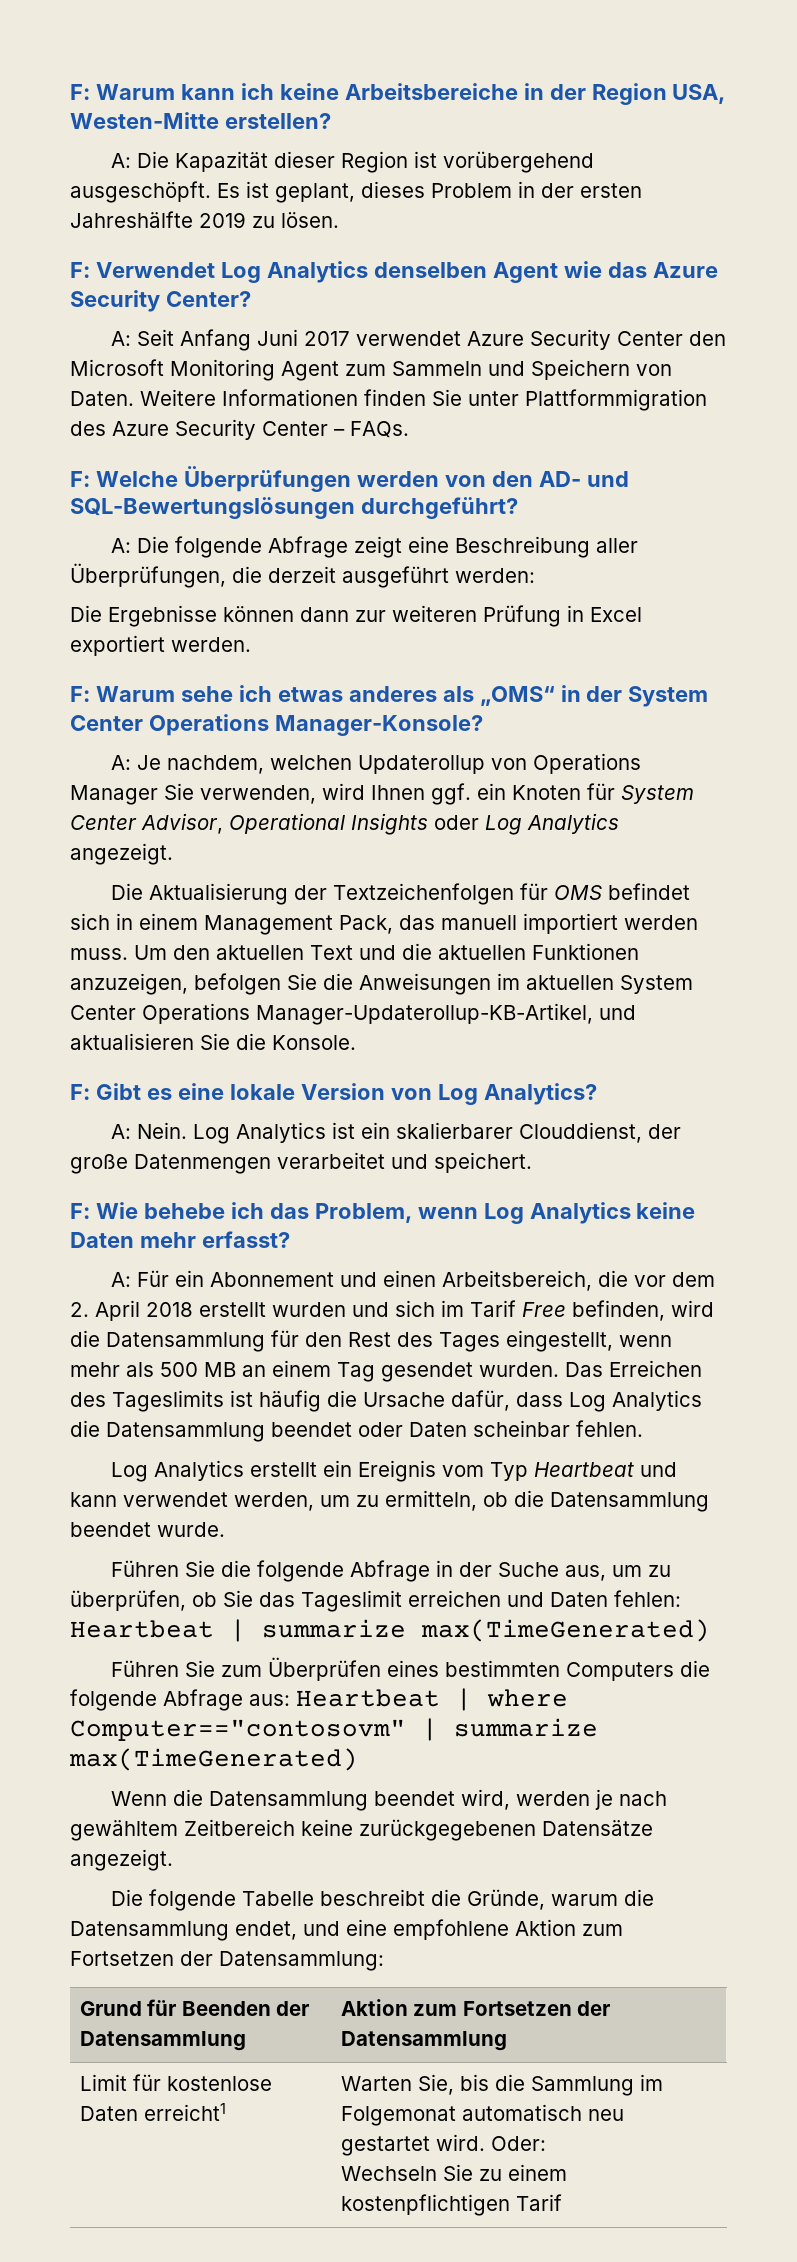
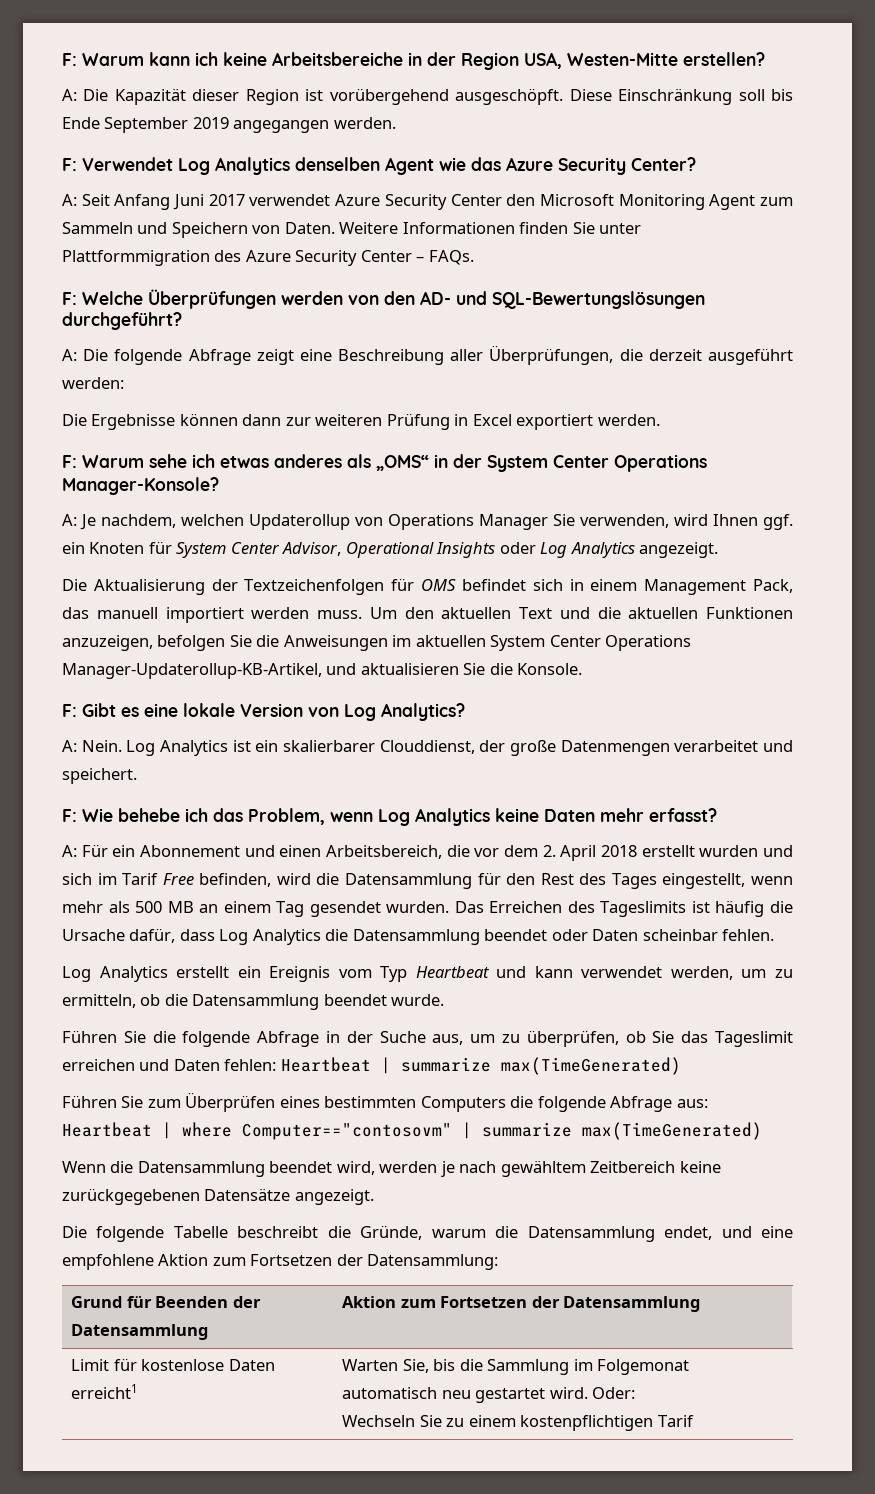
- Es ist geplant, dieses Problem in der ersten Jahreshälfte 2019 zu lösen.
+ Diese Einschränkung soll bis Ende September 2019 angegangen werden.

